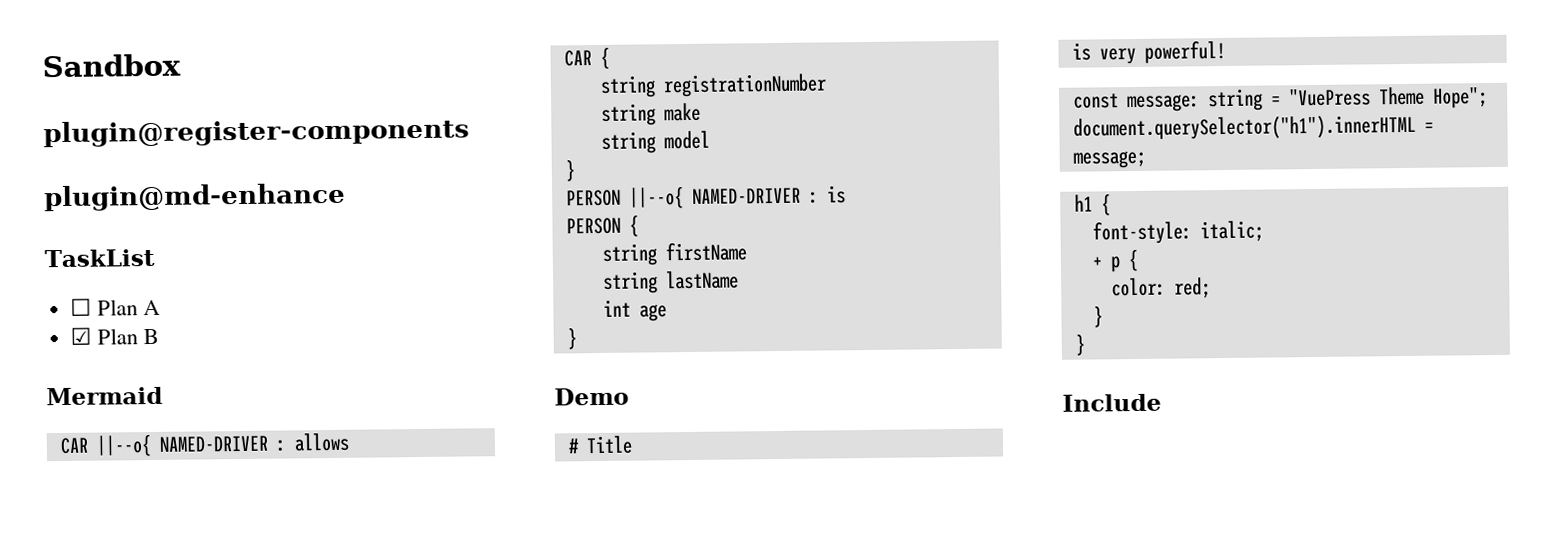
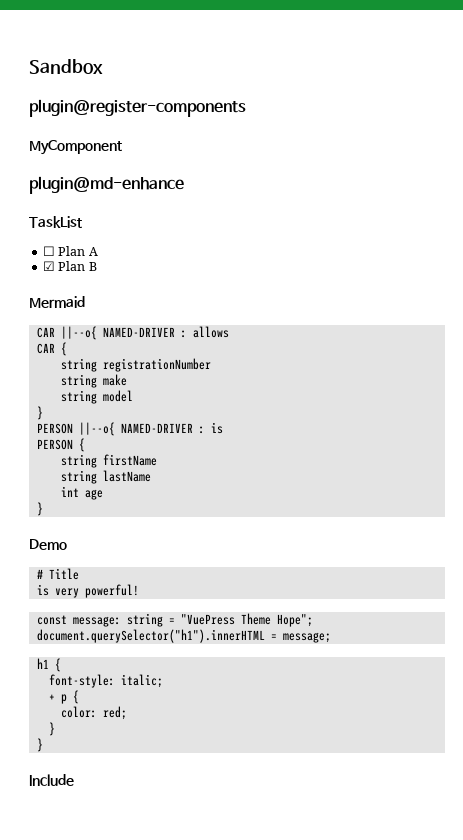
+ MyComponent

